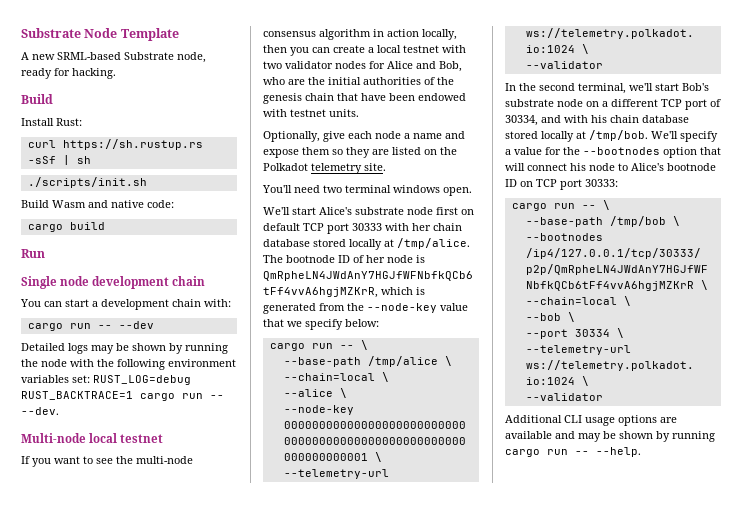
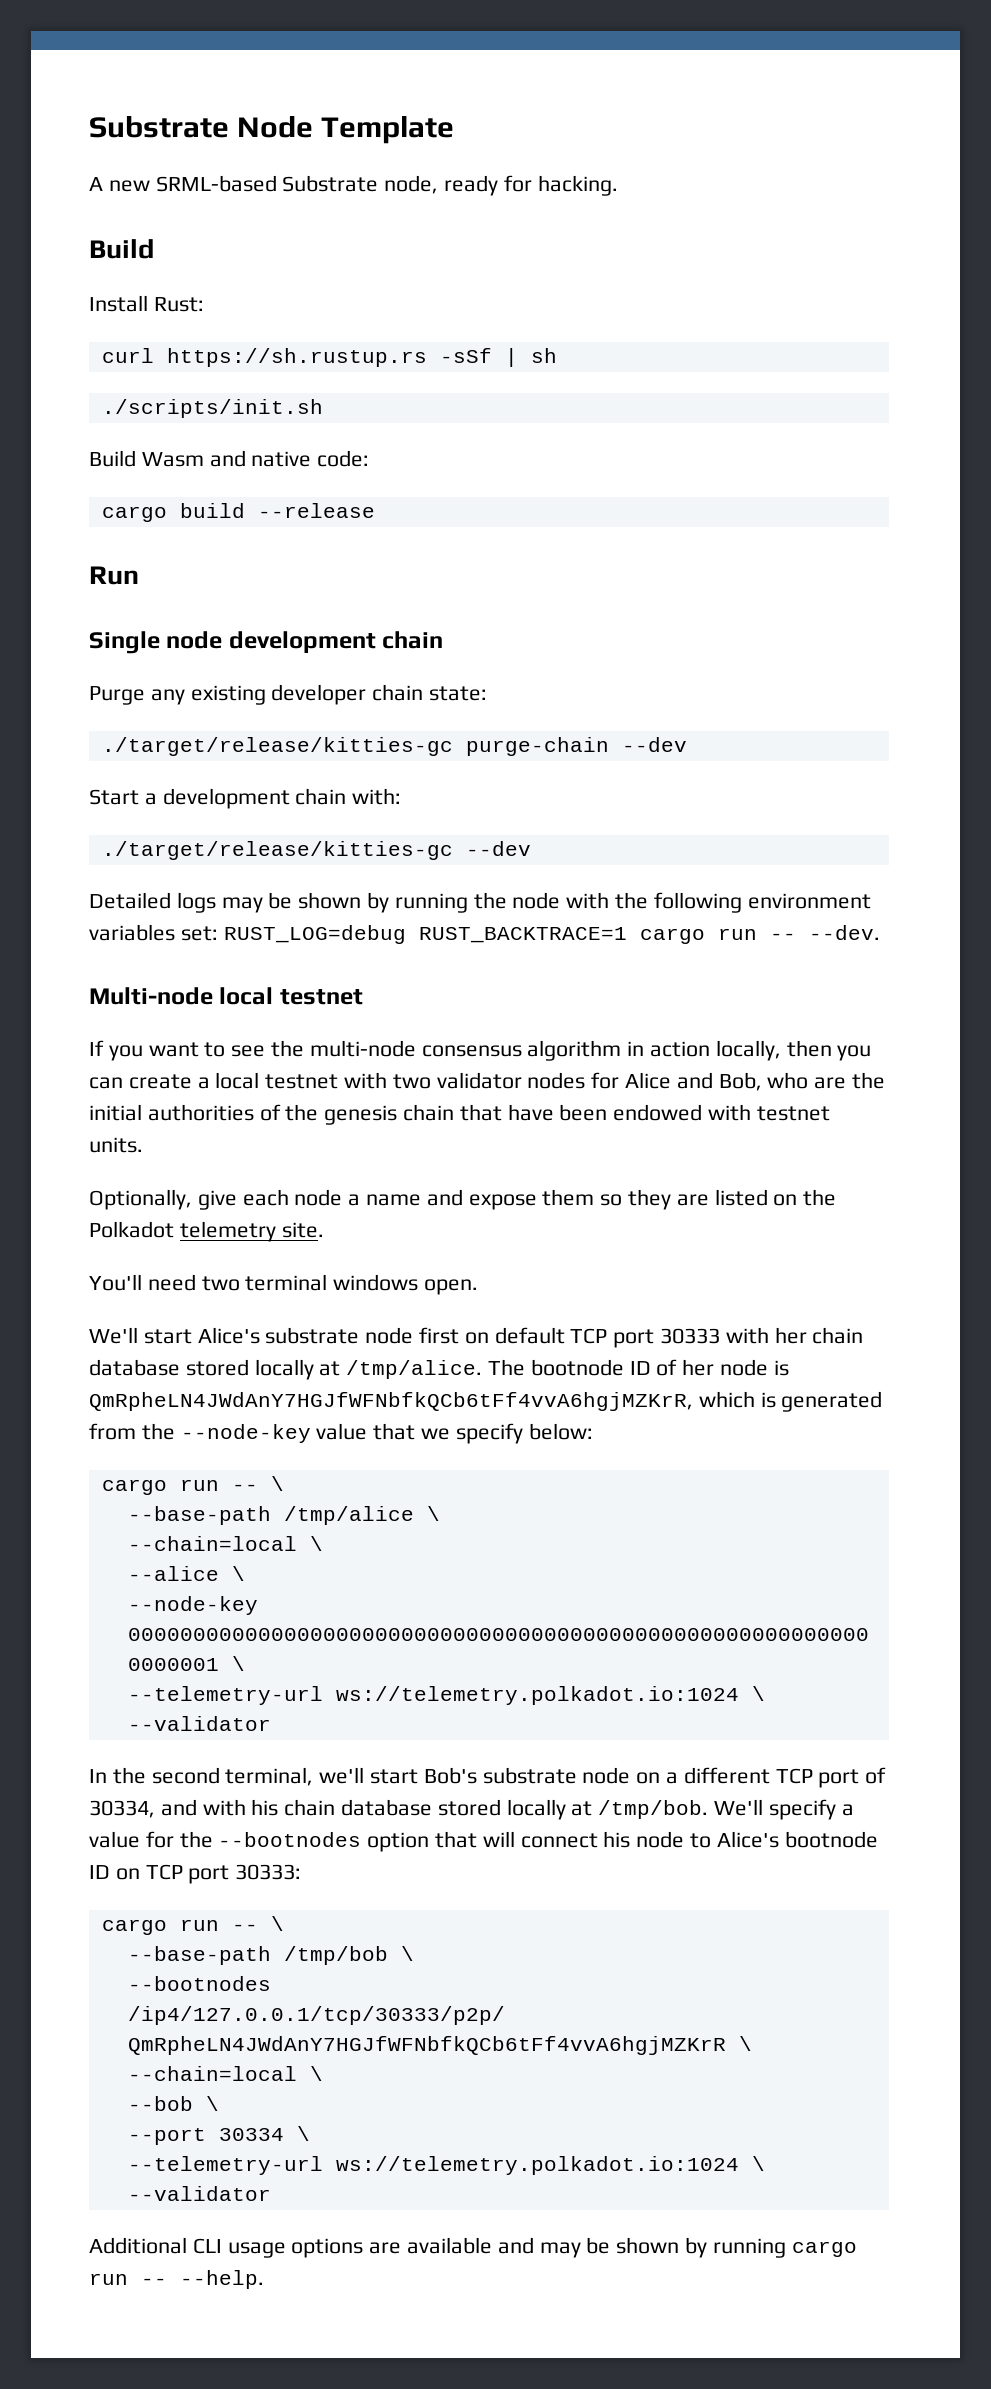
- cargo build
+ cargo build --release
- You can start a development chain with:
+ Purge any existing developer chain state:
+ ./target/release/kitties-gc purge-chain --dev
+ Start a development chain with:
- cargo run -- --dev
+ ./target/release/kitties-gc --dev

